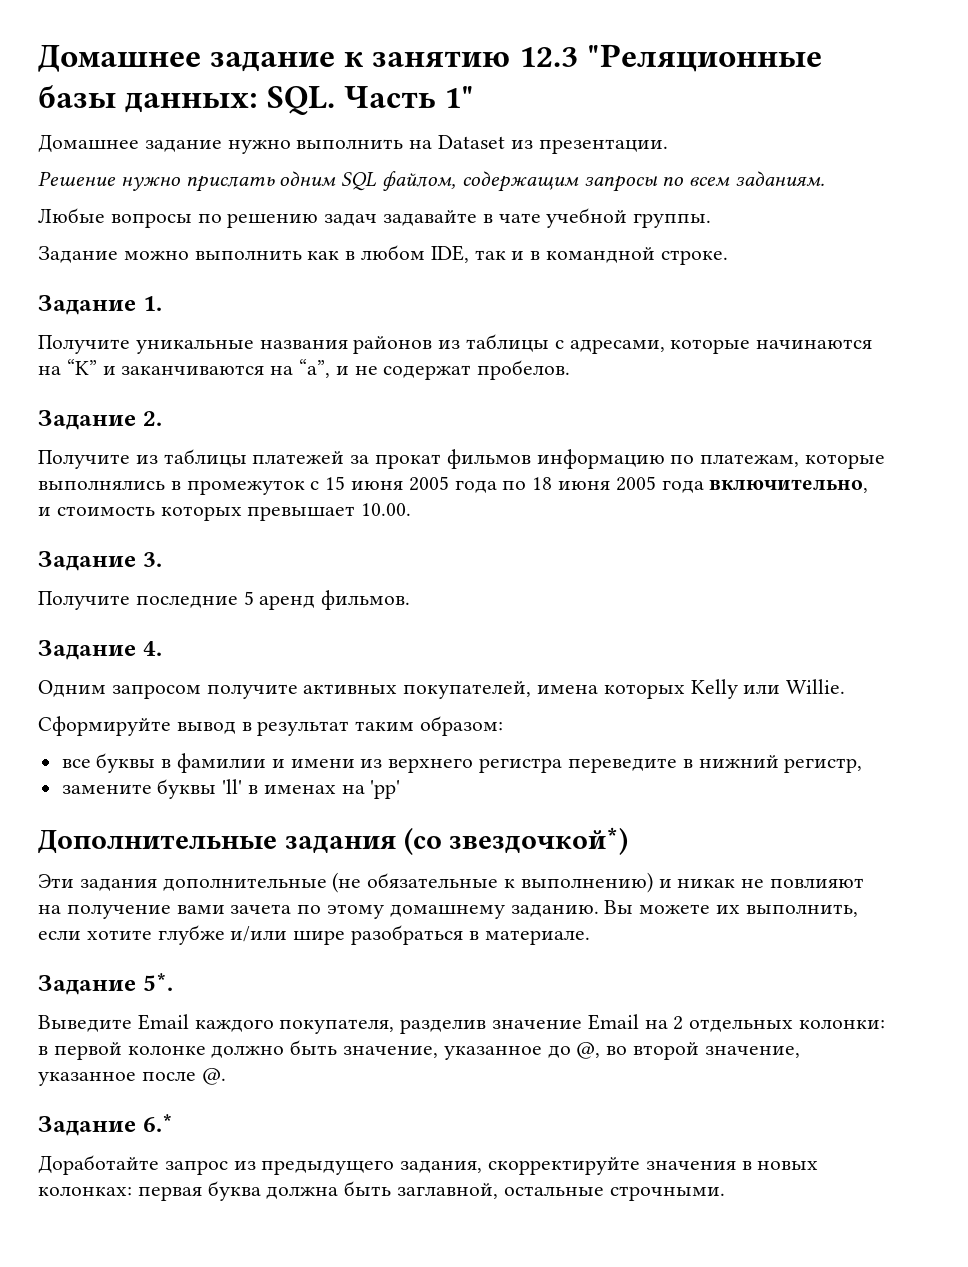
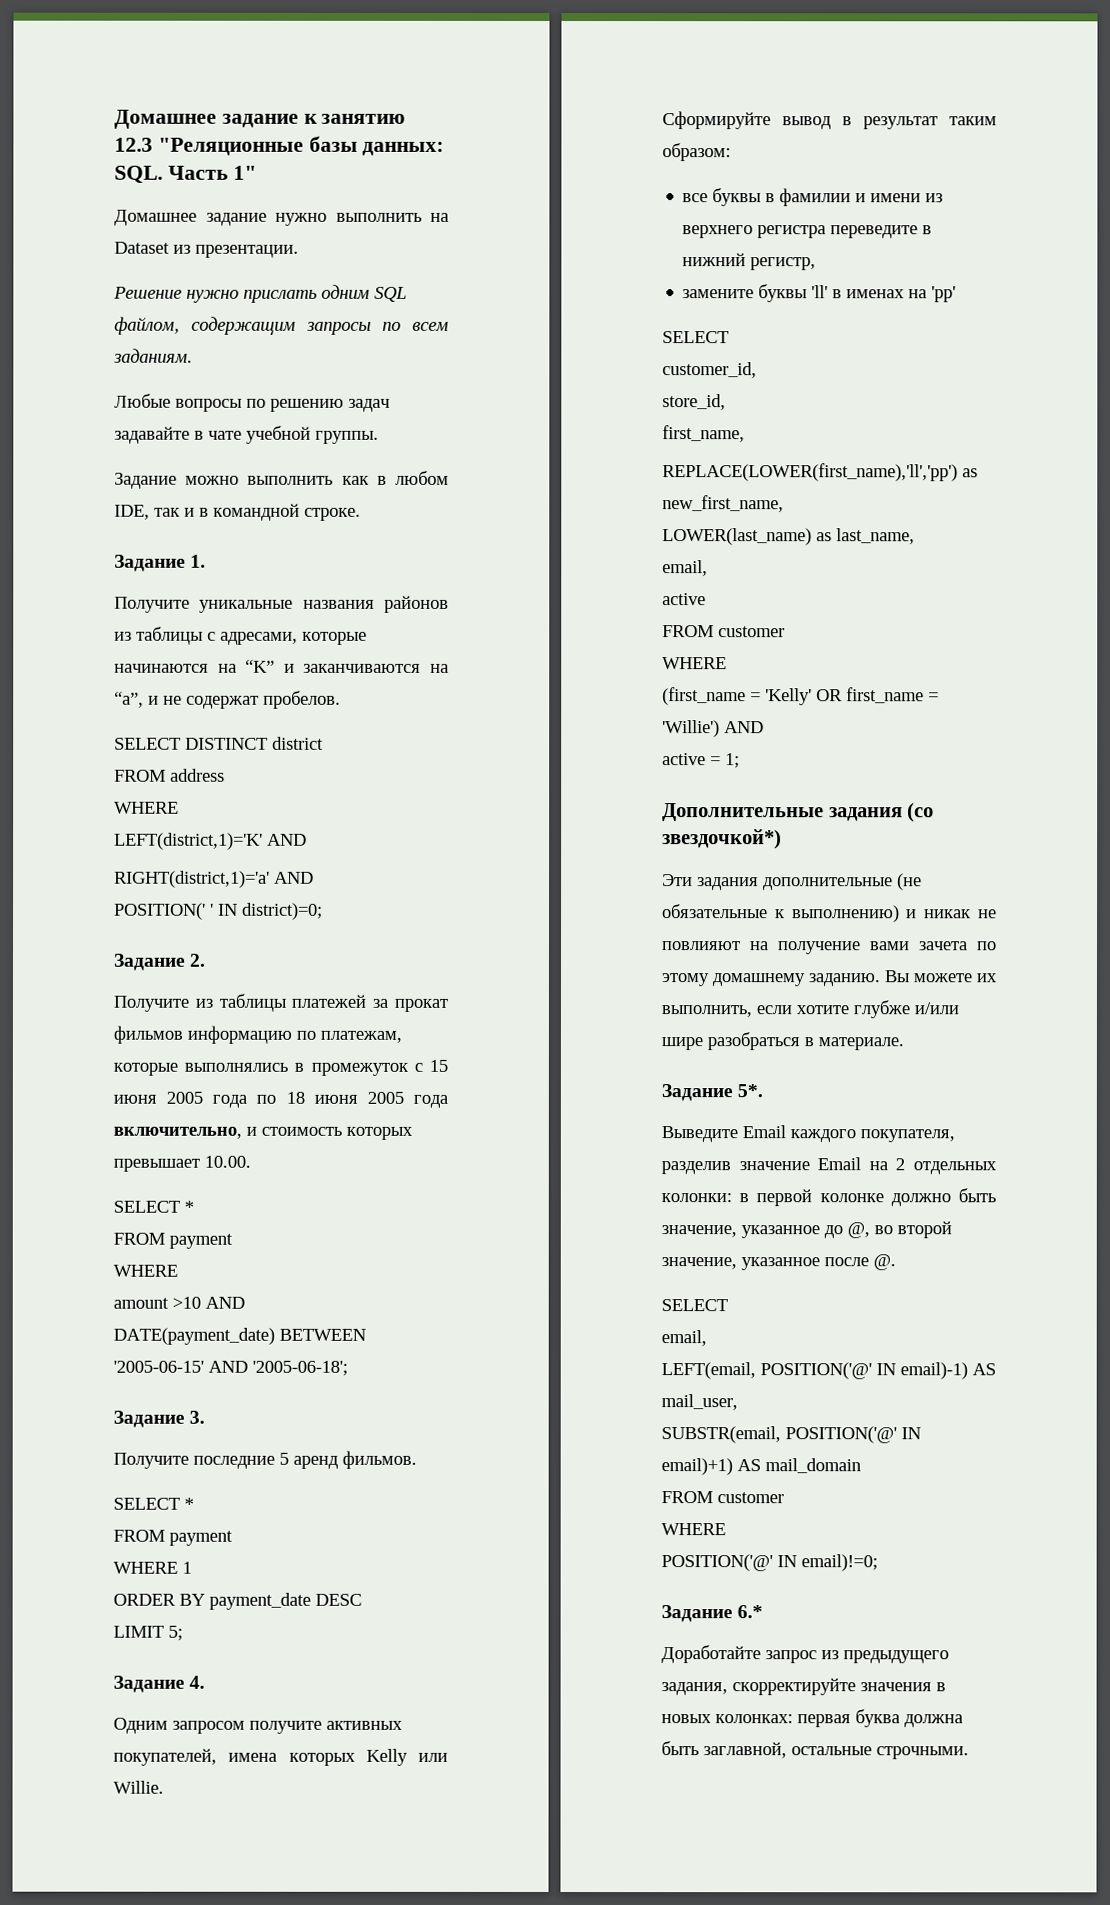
+ SELECT DISTINCT district
+ FROM address
+ WHERE
+ LEFT(district,1)='K' AND
+ RIGHT(district,1)='a' AND
+ POSITION(' ' IN district)=0;
  Получите из таблицы платежей за прокат фильмов информацию по платежам, которые выполнялись в промежуток с 15 июня 2005 года по 18 июня 2005 года включительно, и стоимость которых превышает 10.00.
+ SELECT *
+ FROM payment
+ WHERE
+ amount >10 AND
+ DATE(payment_date) BETWEEN '2005-06-15' AND '2005-06-18';
  Получите последние 5 аренд фильмов.
+ SELECT *
+ FROM payment
+ WHERE 1
+ ORDER BY payment_date DESC
+ LIMIT 5;
  замените буквы 'll' в именах на 'pp'
+ SELECT
+ customer_id,
+ store_id,
+ first_name,
+ REPLACE(LOWER(first_name),'ll','pp') as new_first_name,
+ LOWER(last_name) as last_name,
+ email,
+ active
+ FROM customer
+ WHERE
+ (first_name = 'Kelly' OR first_name = 'Willie') AND
+ active = 1;
  Выведите Email каждого покупателя, разделив значение Email на 2 отдельных колонки: в первой колонке должно быть значение, указанное до @, во второй значение, указанное после @.
+ SELECT
+ email,
+ LEFT(email, POSITION('@' IN email)-1) AS mail_user,
+ SUBSTR(email, POSITION('@' IN email)+1) AS mail_domain
+ FROM customer
+ WHERE
+ POSITION('@' IN email)!=0;

